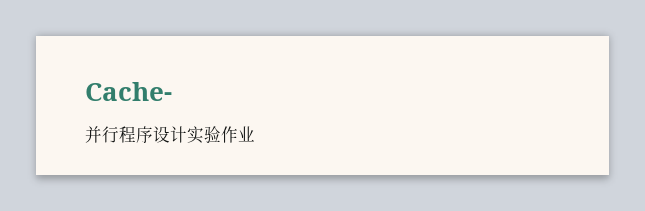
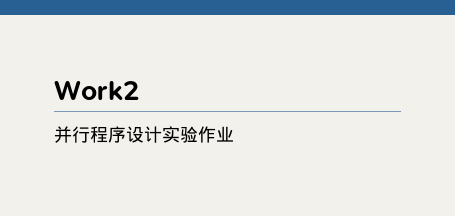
- Cache-
+ Work2

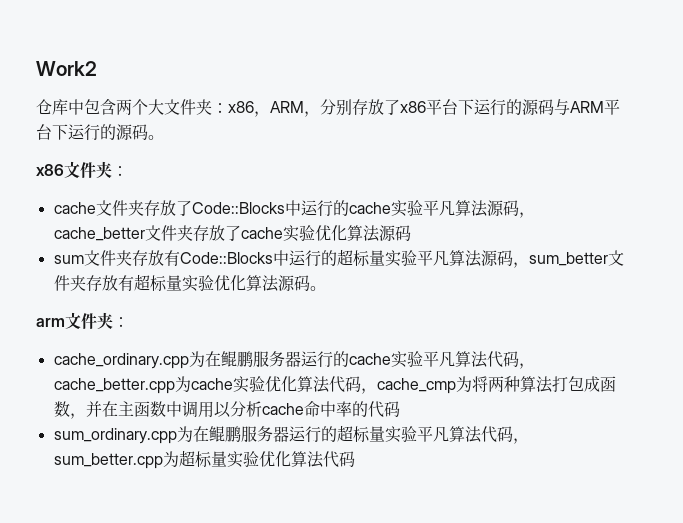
- 并行程序设计实验作业
+ 仓库中包含两个大文件夹：x86，ARM，分别存放了x86平台下运行的源码与ARM平台下运行的源码。
+ x86文件夹：
+ cache文件夹存放了Code::Blocks中运行的cache实验平凡算法源码，cache_better文件夹存放了cache实验优化算法源码
+ sum文件夹存放有Code::Blocks中运行的超标量实验平凡算法源码，sum_better文件夹存放有超标量实验优化算法源码。
+ arm文件夹：
+ cache_ordinary.cpp为在鲲鹏服务器运行的cache实验平凡算法代码，cache_better.cpp为cache实验优化算法代码，cache_cmp为将两种算法打包成函数，并在主函数中调用以分析cache命中率的代码
+ sum_ordinary.cpp为在鲲鹏服务器运行的超标量实验平凡算法代码，sum_better.cpp为超标量实验优化算法代码

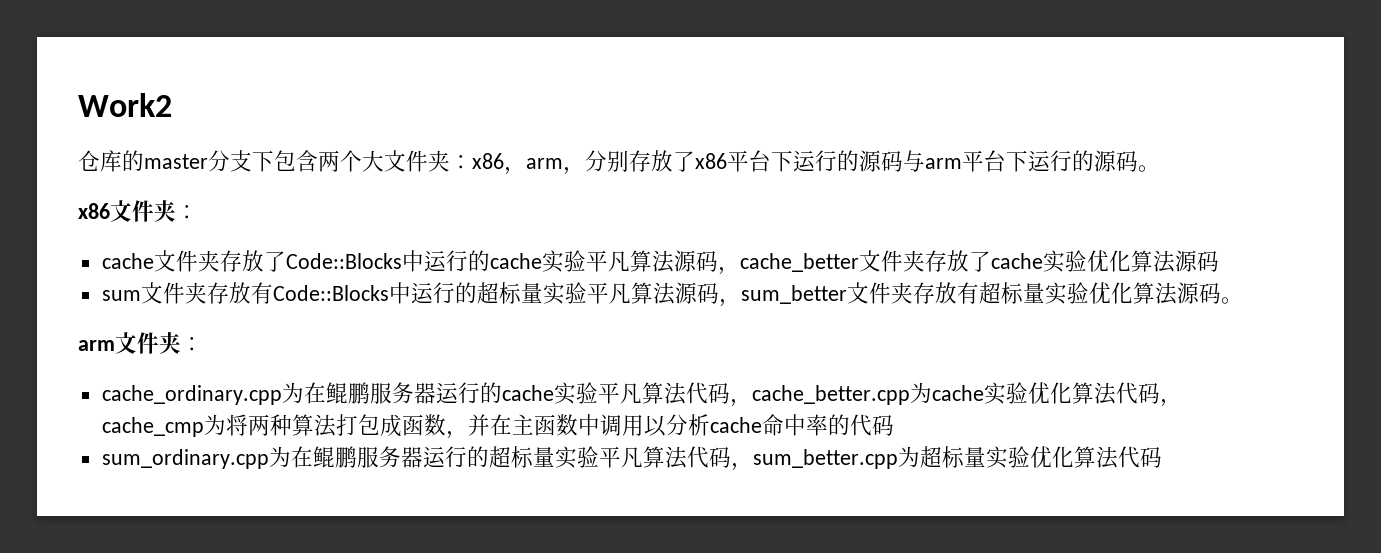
- 仓库中包含两个大文件夹：x86，ARM，分别存放了x86平台下运行的源码与ARM平台下运行的源码。
+ 仓库的master分支下包含两个大文件夹：x86，arm，分别存放了x86平台下运行的源码与arm平台下运行的源码。

